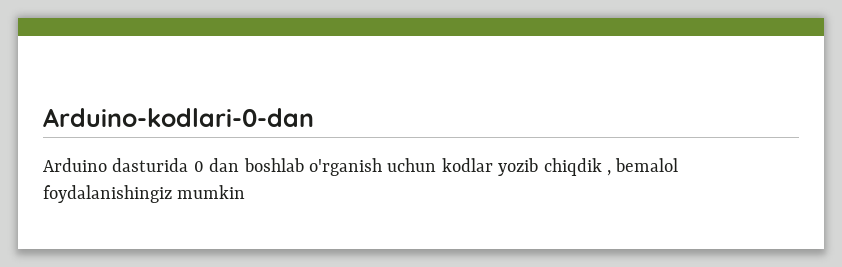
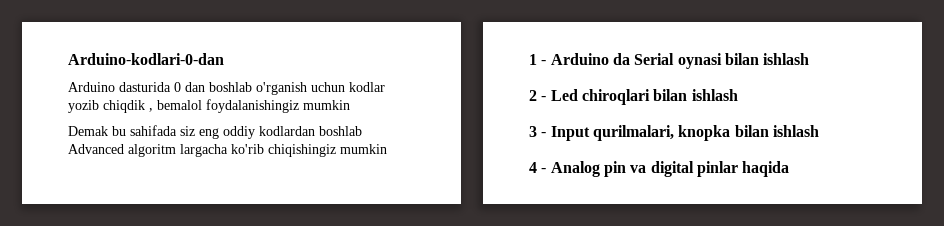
+ Demak bu sahifada siz eng oddiy kodlardan boshlab Advanced algoritm largacha ko'rib chiqishingiz mumkin
+ 1 - Arduino da Serial oynasi bilan ishlash
+ 2 - Led chiroqlari bilan ishlash
+ 3 - Input qurilmalari, knopka bilan ishlash
+ 4 - Analog pin va digital pinlar haqida

